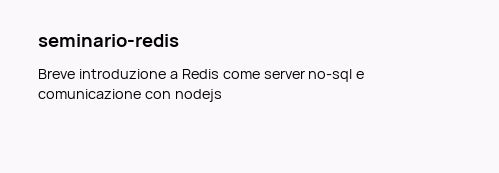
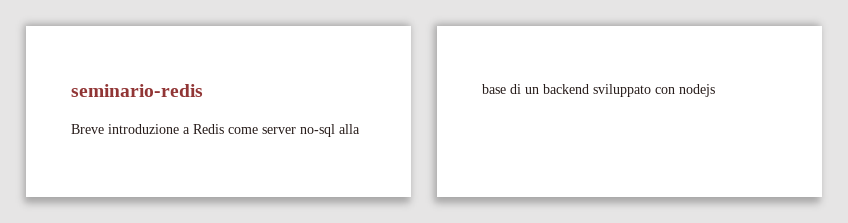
- Breve introduzione a Redis come server no-sql e comunicazione con nodejs
+ Breve introduzione a Redis come server no-sql alla base di un backend sviluppato con nodejs

